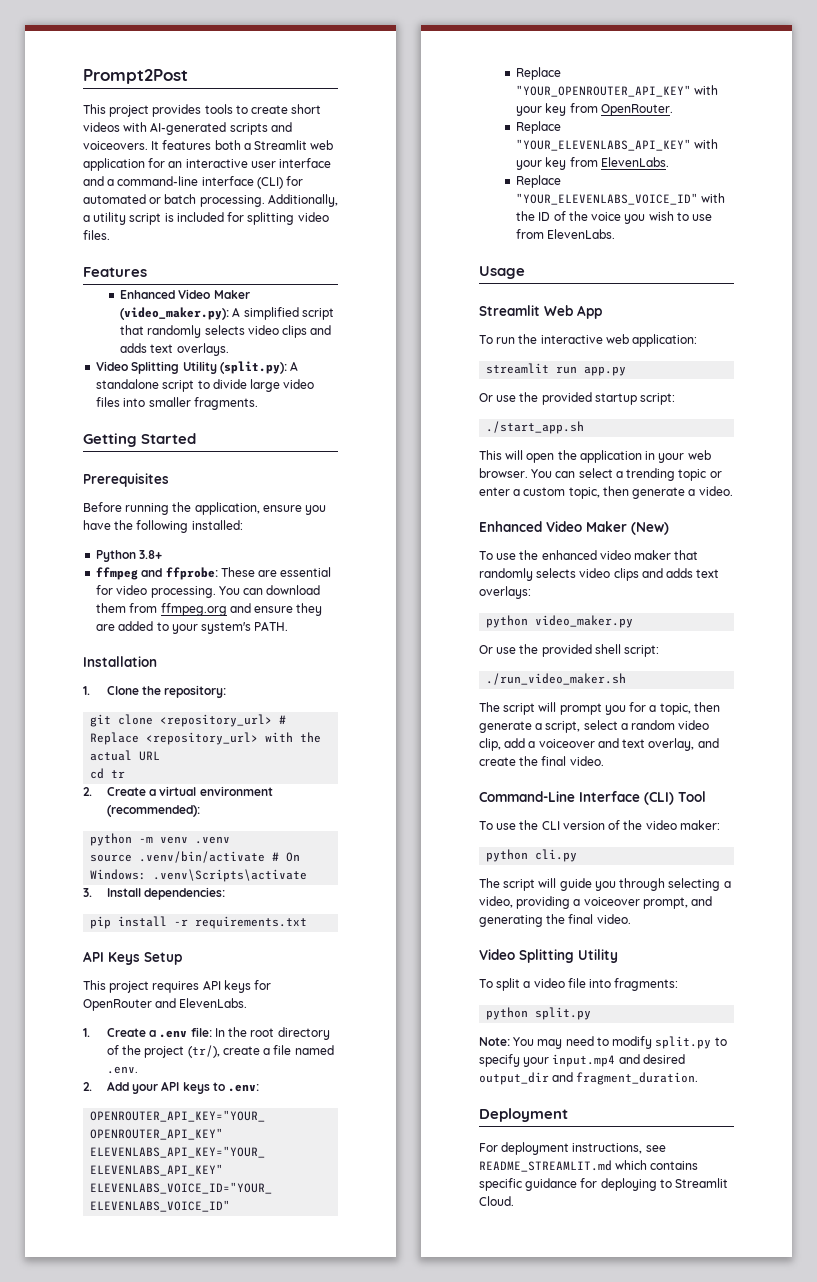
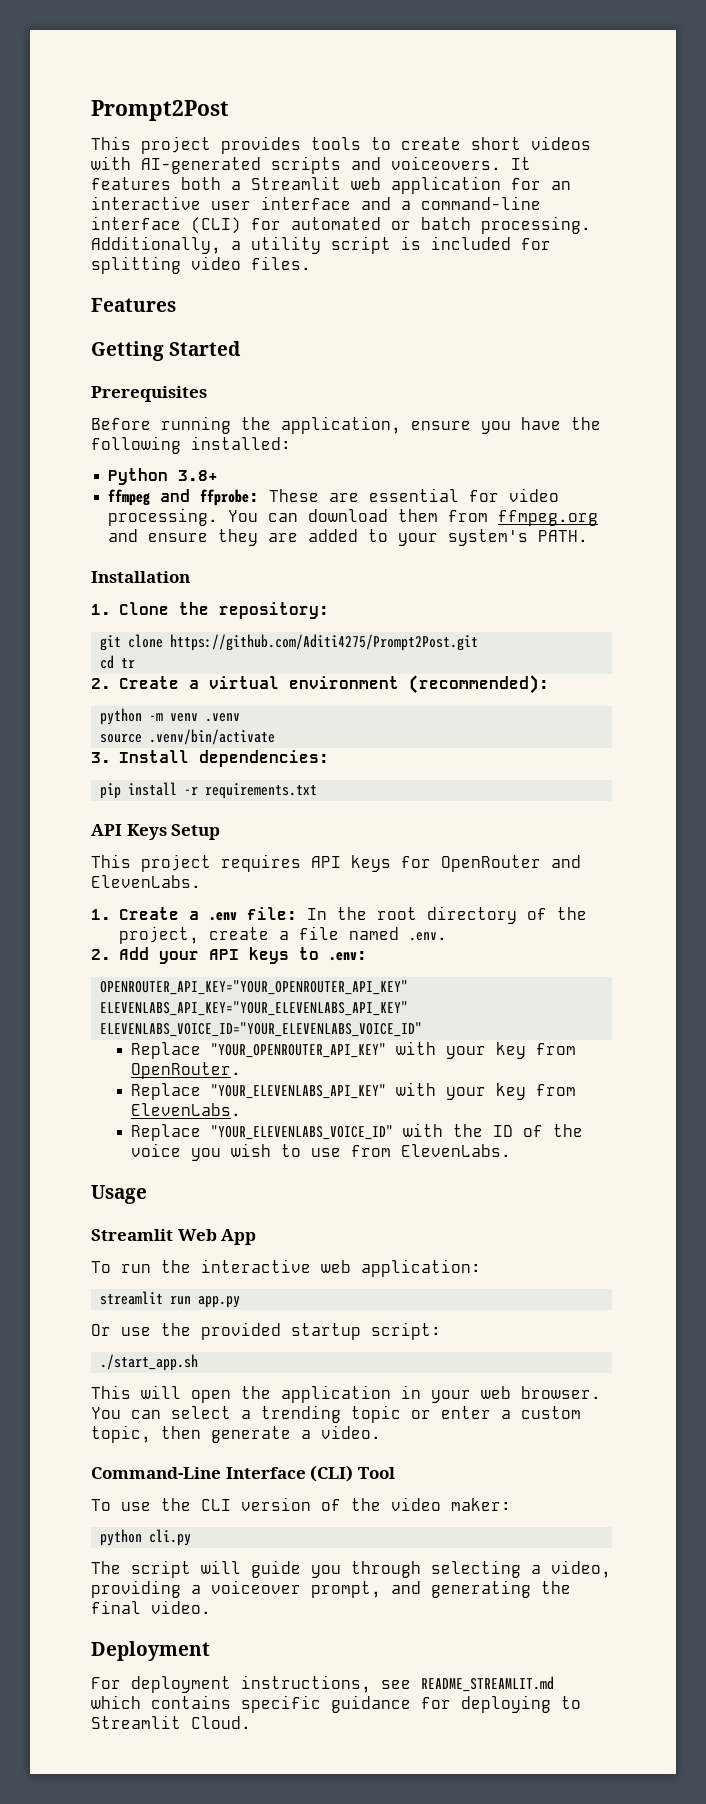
- Enhanced Video Maker (video_maker.py): A simplified script that randomly selects video clips and adds text overlays.
- Video Splitting Utility (split.py): A standalone script to divide large video files into smaller fragments.
- git clone <repository_url> # Replace <repository_url> with the actual URL
+ git clone https://github.com/Aditi4275/Prompt2Post.git
- source .venv/bin/activate # On Windows: .venv\Scripts\activate
+ source .venv/bin/activate
- 1. Create a .env file: In the root directory of the project (tr/), create a file named .env.
+ 1. Create a .env file: In the root directory of the project, create a file named .env.
- Enhanced Video Maker (New)
- To use the enhanced video maker that randomly selects video clips and adds text overlays:
- python video_maker.py
- Or use the provided shell script:
- ./run_video_maker.sh
- The script will prompt you for a topic, then generate a script, select a random video clip, add a voiceover and text overlay, and create the final video.
  The script will guide you through selecting a video, providing a voiceover prompt, and generating the final video.
- Video Splitting Utility
- To split a video file into fragments:
- python split.py
- Note: You may need to modify split.py to specify your input.mp4 and desired output_dir and fragment_duration.

